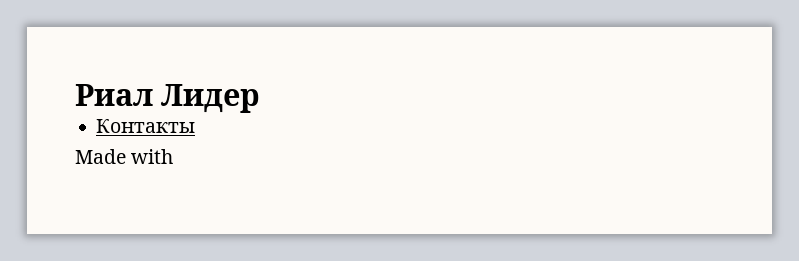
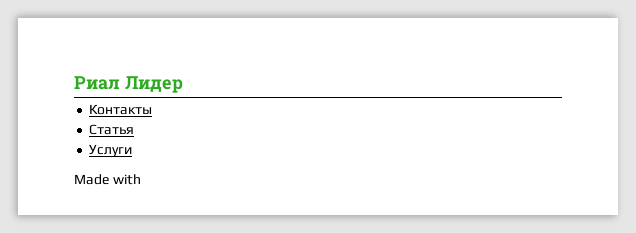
+ Статья
+ Услуги

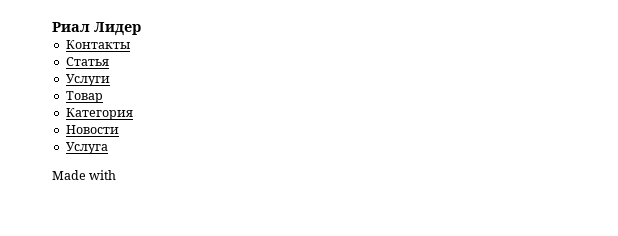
+ Товар
+ Категория
+ Новости
+ Услуга

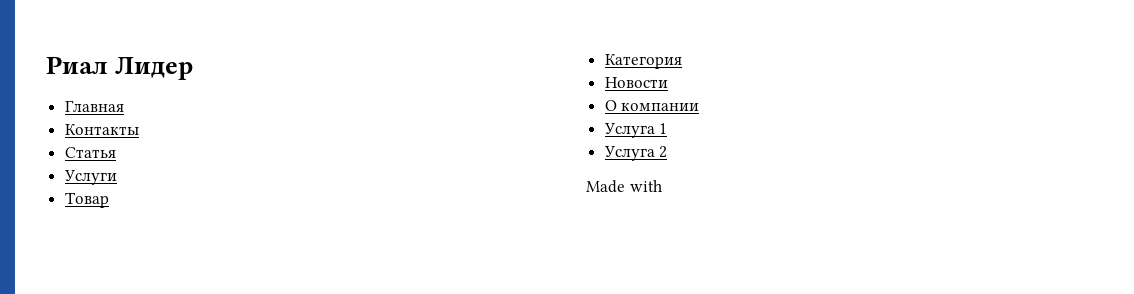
+ Главная
- Услуга
+ О компании
+ Услуга 1
+ Услуга 2

